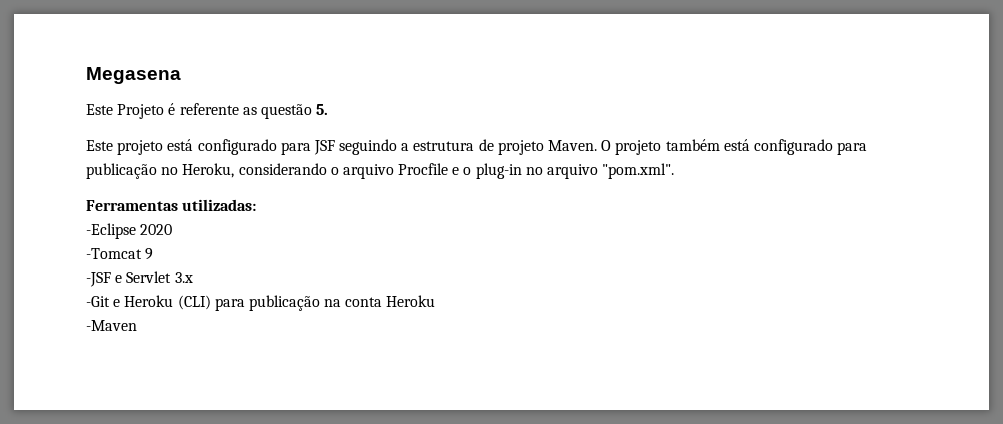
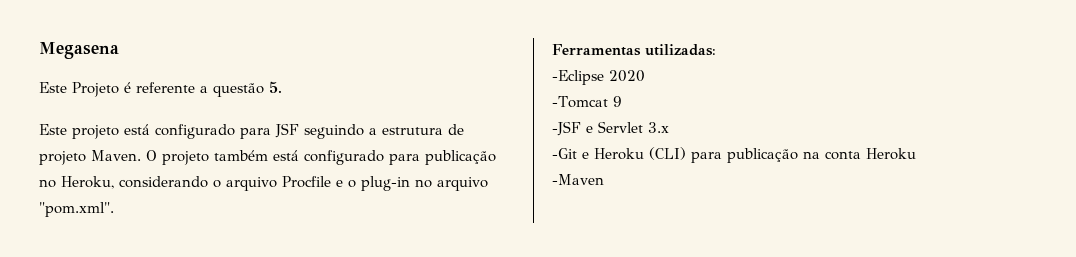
- Este Projeto é referente as questão 5.
+ Este Projeto é referente a questão 5.

